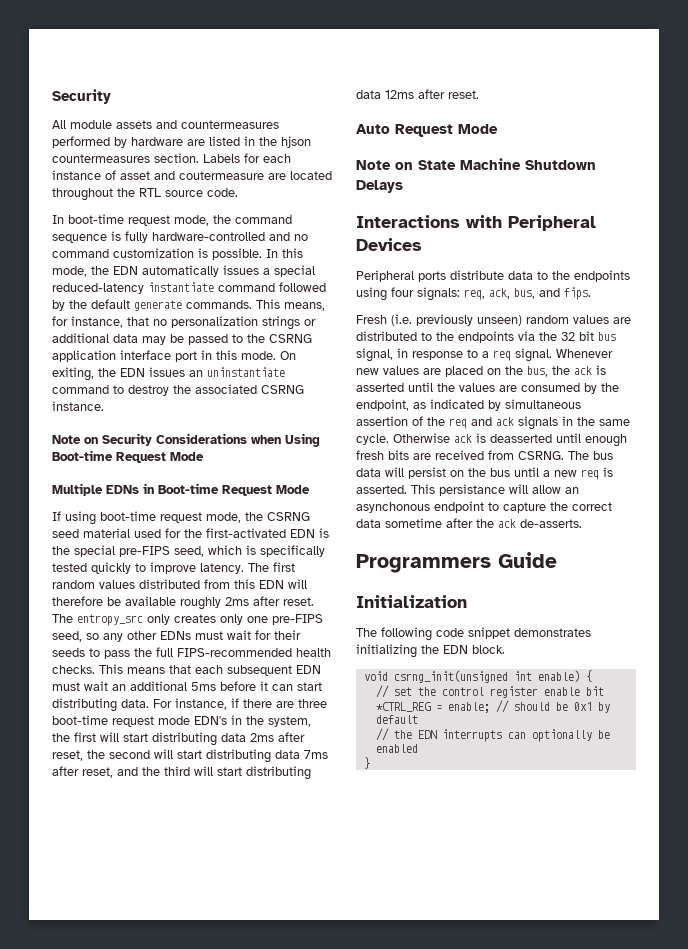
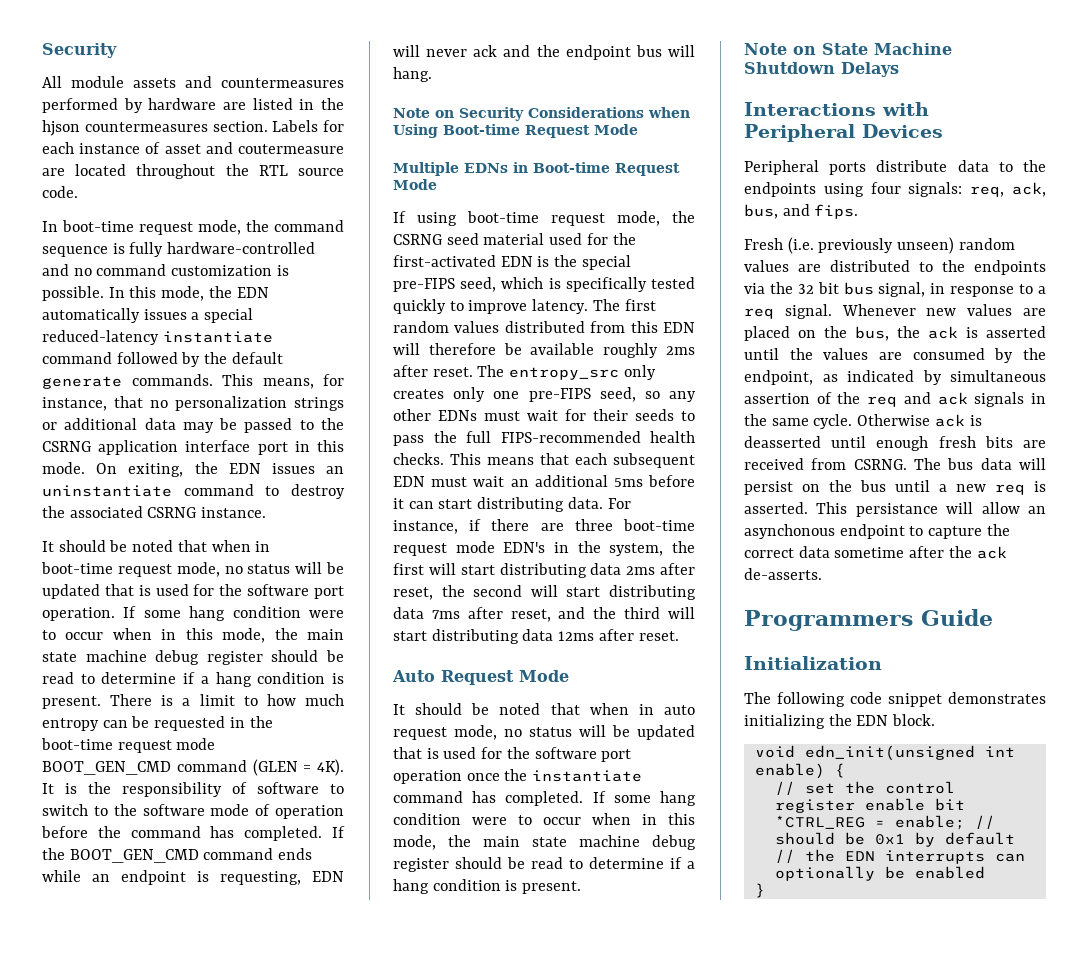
+ It should be noted that when in boot-time request mode, no status will be updated that is used for the software port operation. If some hang condition were to occur when in this mode, the main state machine debug register should be read to determine if a hang condition is present. There is a limit to how much entropy can be requested in the boot-time request mode BOOT_GEN_CMD command (GLEN = 4K). It is the responsibility of software to switch to the software mode of operation before the command has completed. If the BOOT_GEN_CMD command ends while an endpoint is requesting, EDN will never ack and the endpoint bus will hang.
+ It should be noted that when in auto request mode, no status will be updated that is used for the software port operation once the instantiate command has completed. If some hang condition were to occur when in this mode, the main state machine debug register should be read to determine if a hang condition is present.
- void csrng_init(unsigned int enable) {
+ void edn_init(unsigned int enable) {

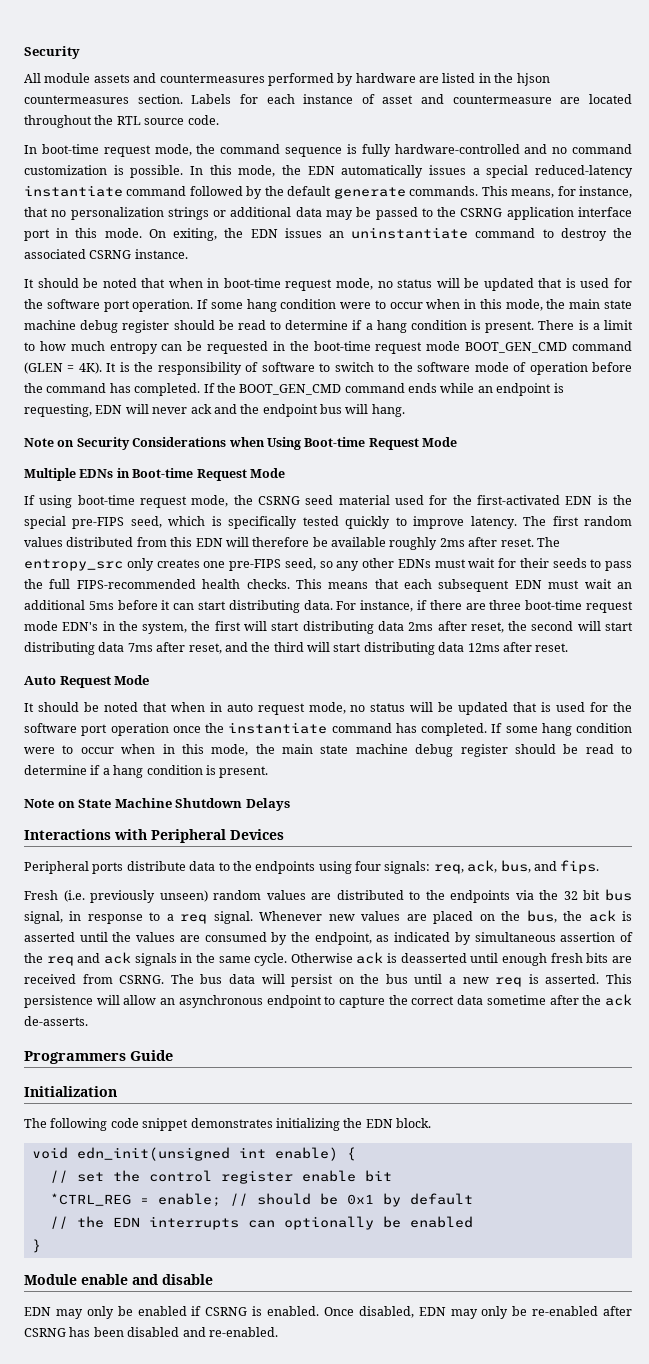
- Labels for each instance of asset and coutermeasure are located throughout the RTL source code.
+ Labels for each instance of asset and countermeasure are located throughout the RTL source code.
- The entropy_src only creates only one pre-FIPS seed, so any other EDNs must wait for their seeds to pass the full FIPS-recommended health checks.
+ The entropy_src only creates one pre-FIPS seed, so any other EDNs must wait for their seeds to pass the full FIPS-recommended health checks.
- This persistance will allow an asynchonous endpoint to capture the correct data sometime after the ack de-asserts.
+ This persistence will allow an asynchronous endpoint to capture the correct data sometime after the ack de-asserts.
+ Module enable and disable
+ EDN may only be enabled if CSRNG is enabled. Once disabled, EDN may only be re-enabled after CSRNG has been disabled and re-enabled.

